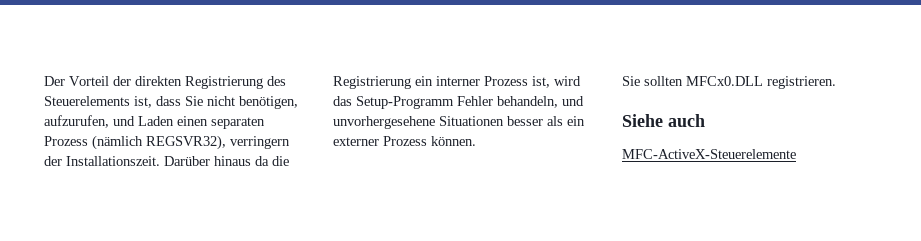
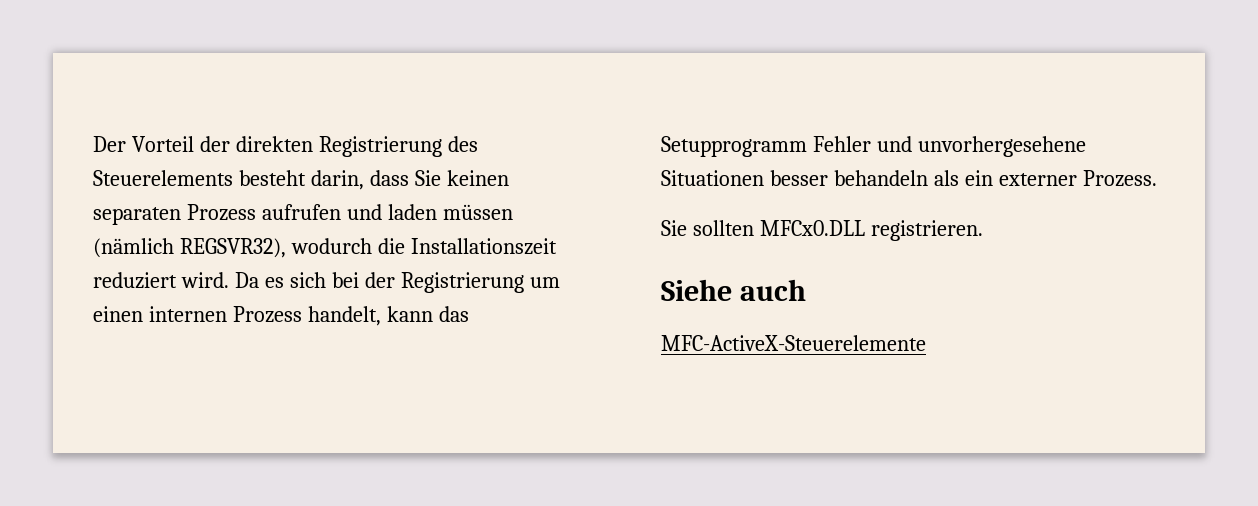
- Der Vorteil der direkten Registrierung des Steuerelements ist, dass Sie nicht benötigen, aufzurufen, und Laden einen separaten Prozess (nämlich REGSVR32), verringern der Installationszeit. Darüber hinaus da die Registrierung ein interner Prozess ist, wird das Setup-Programm Fehler behandeln, und unvorhergesehene Situationen besser als ein externer Prozess können.
+ Der Vorteil der direkten Registrierung des Steuerelements besteht darin, dass Sie keinen separaten Prozess aufrufen und laden müssen (nämlich REGSVR32), wodurch die Installationszeit reduziert wird. Da es sich bei der Registrierung um einen internen Prozess handelt, kann das Setupprogramm Fehler und unvorhergesehene Situationen besser behandeln als ein externer Prozess.

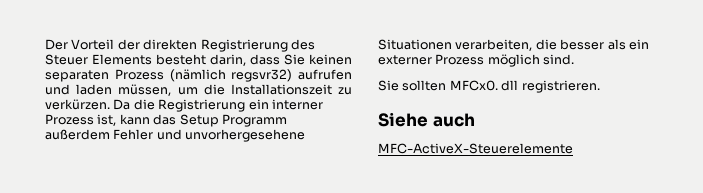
- Der Vorteil der direkten Registrierung des Steuerelements besteht darin, dass Sie keinen separaten Prozess aufrufen und laden müssen (nämlich REGSVR32), wodurch die Installationszeit reduziert wird. Da es sich bei der Registrierung um einen internen Prozess handelt, kann das Setupprogramm Fehler und unvorhergesehene Situationen besser behandeln als ein externer Prozess.
+ Der Vorteil der direkten Registrierung des Steuer Elements besteht darin, dass Sie keinen separaten Prozess (nämlich regsvr32) aufrufen und laden müssen, um die Installationszeit zu verkürzen. Da die Registrierung ein interner Prozess ist, kann das Setup Programm außerdem Fehler und unvorhergesehene Situationen verarbeiten, die besser als ein externer Prozess möglich sind.
- Sie sollten MFCx0.DLL registrieren.
+ Sie sollten MFCx0. dll registrieren.

